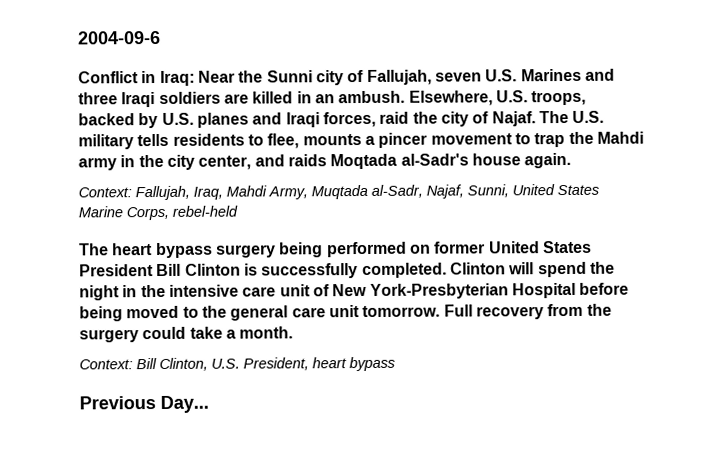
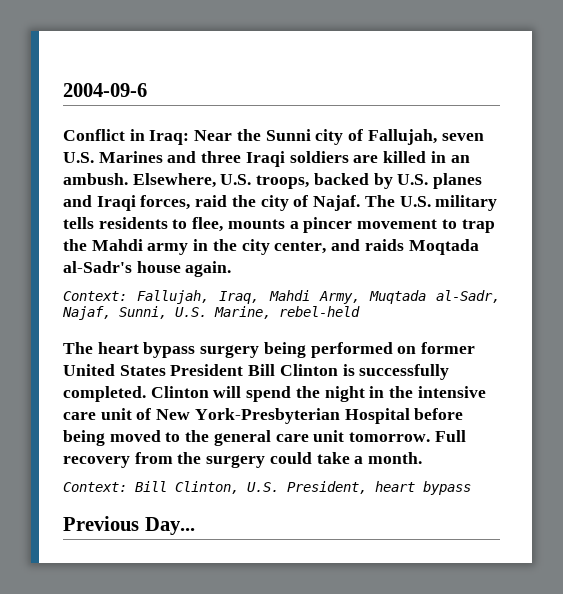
- Context: Fallujah, Iraq, Mahdi Army, Muqtada al-Sadr, Najaf, Sunni, United States Marine Corps, rebel-held
+ Context: Fallujah, Iraq, Mahdi Army, Muqtada al-Sadr, Najaf, Sunni, U.S. Marine, rebel-held

